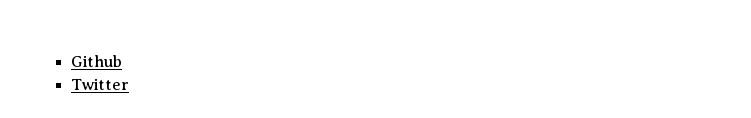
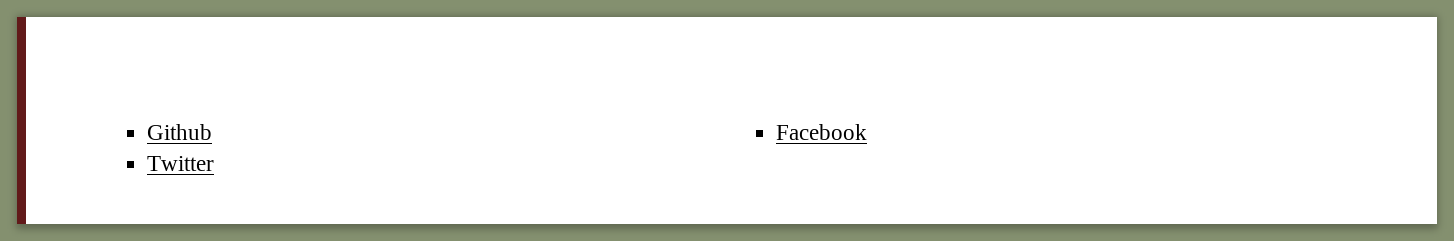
+ Facebook

